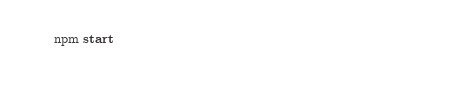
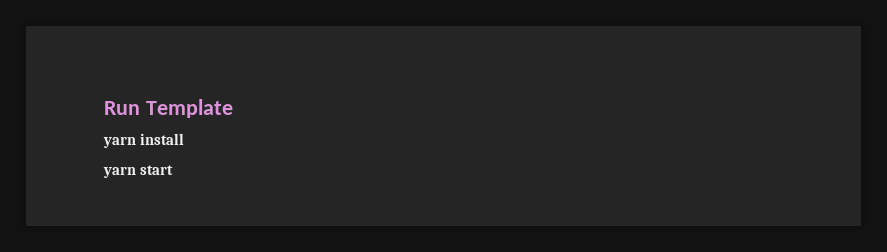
- npm start
+ Run Template
+ yarn install
+ yarn start

